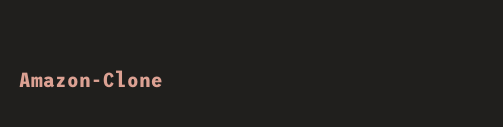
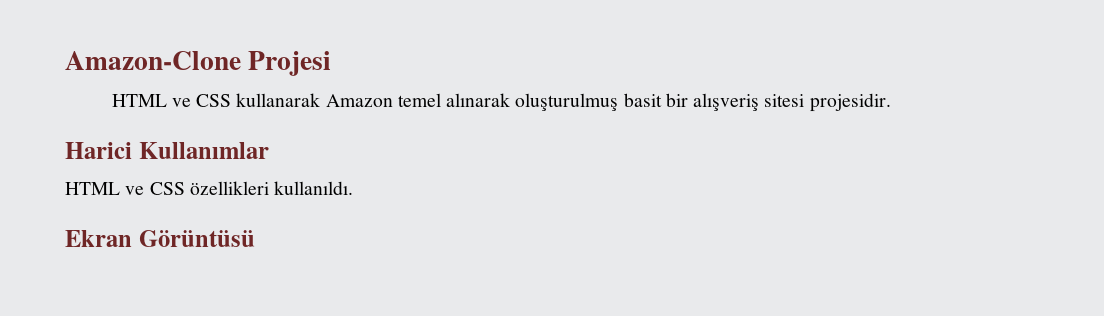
- Amazon-Clone
+ Amazon-Clone Projesi
+ HTML ve CSS kullanarak Amazon temel alınarak oluşturulmuş basit bir alışveriş sitesi projesidir.
+ Harici Kullanımlar
+ HTML ve CSS özellikleri kullanıldı.
+ Ekran Görüntüsü

